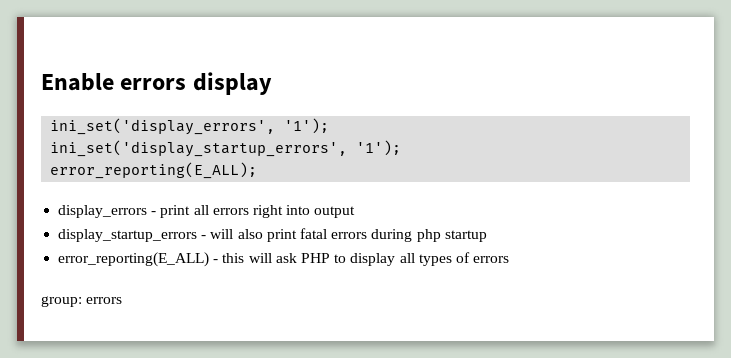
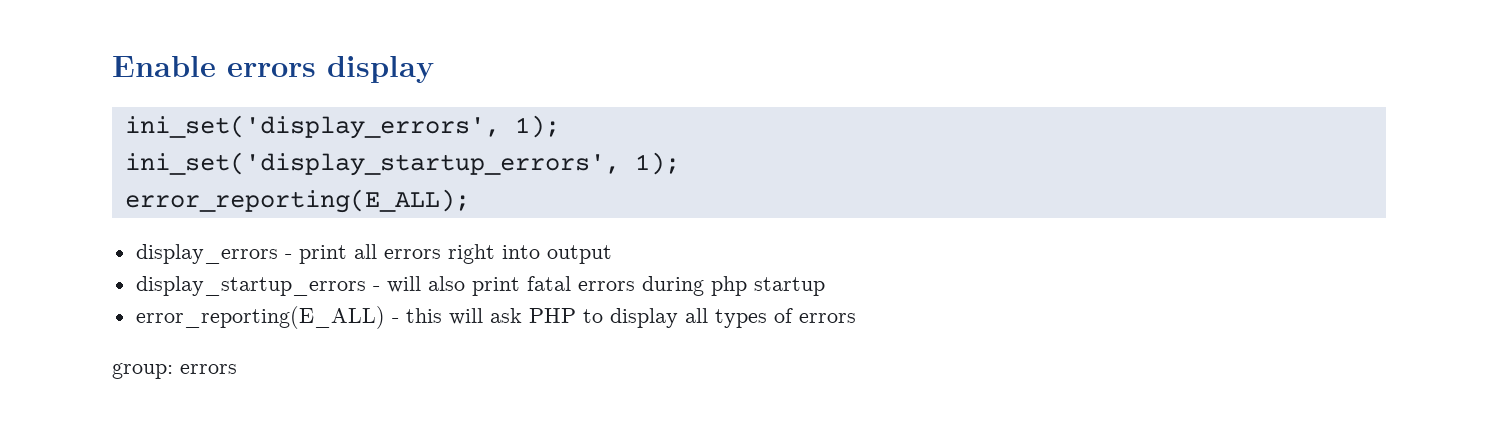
- ini_set('display_errors', '1');
+ ini_set('display_errors', 1);
- ini_set('display_startup_errors', '1');
+ ini_set('display_startup_errors', 1);

